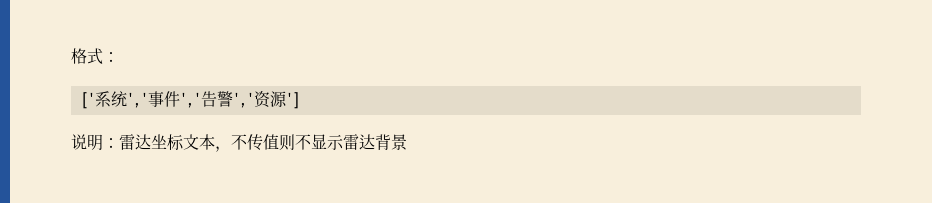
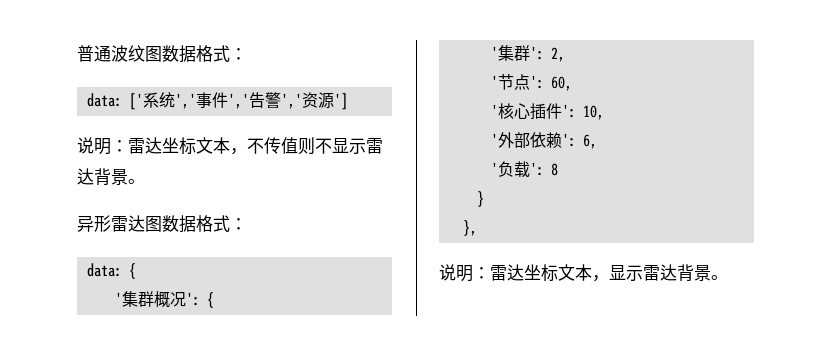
- 格式：
- ['系统','事件','告警','资源']
+ 普通波纹图数据格式：
+ data: ['系统','事件','告警','资源']
- 说明：雷达坐标文本，不传值则不显示雷达背景
+ 说明：雷达坐标文本，不传值则不显示雷达背景。
+ 异形雷达图数据格式：
+ data: {
+ '集群概况': {
+ '集群': 2,
+ '节点': 60,
+ '核心插件': 10,
+ '外部依赖': 6,
+ '负载': 8
+ }
+ },
+ 说明：雷达坐标文本，显示雷达背景。

